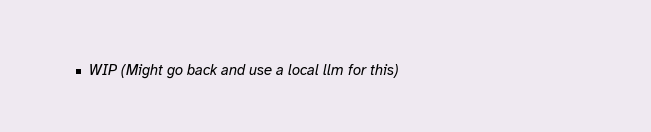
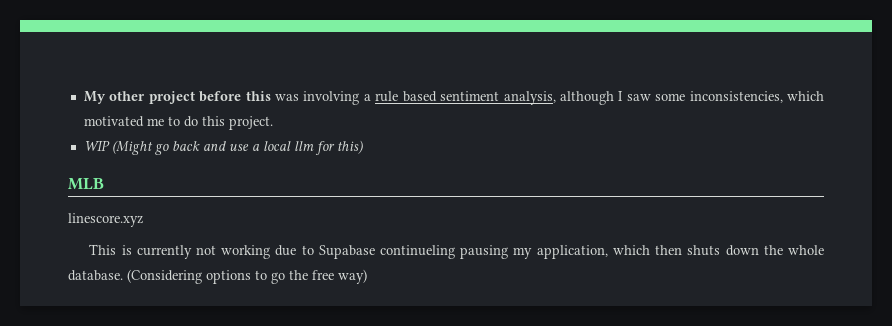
+ My other project before this was involving a rule based sentiment analysis, although I saw some inconsistencies, which motivated me to do this project.
+ MLB
+ linescore.xyz
+ This is currently not working due to Supabase continueling pausing my application, which then shuts down the whole database. (Considering options to go the free way)

